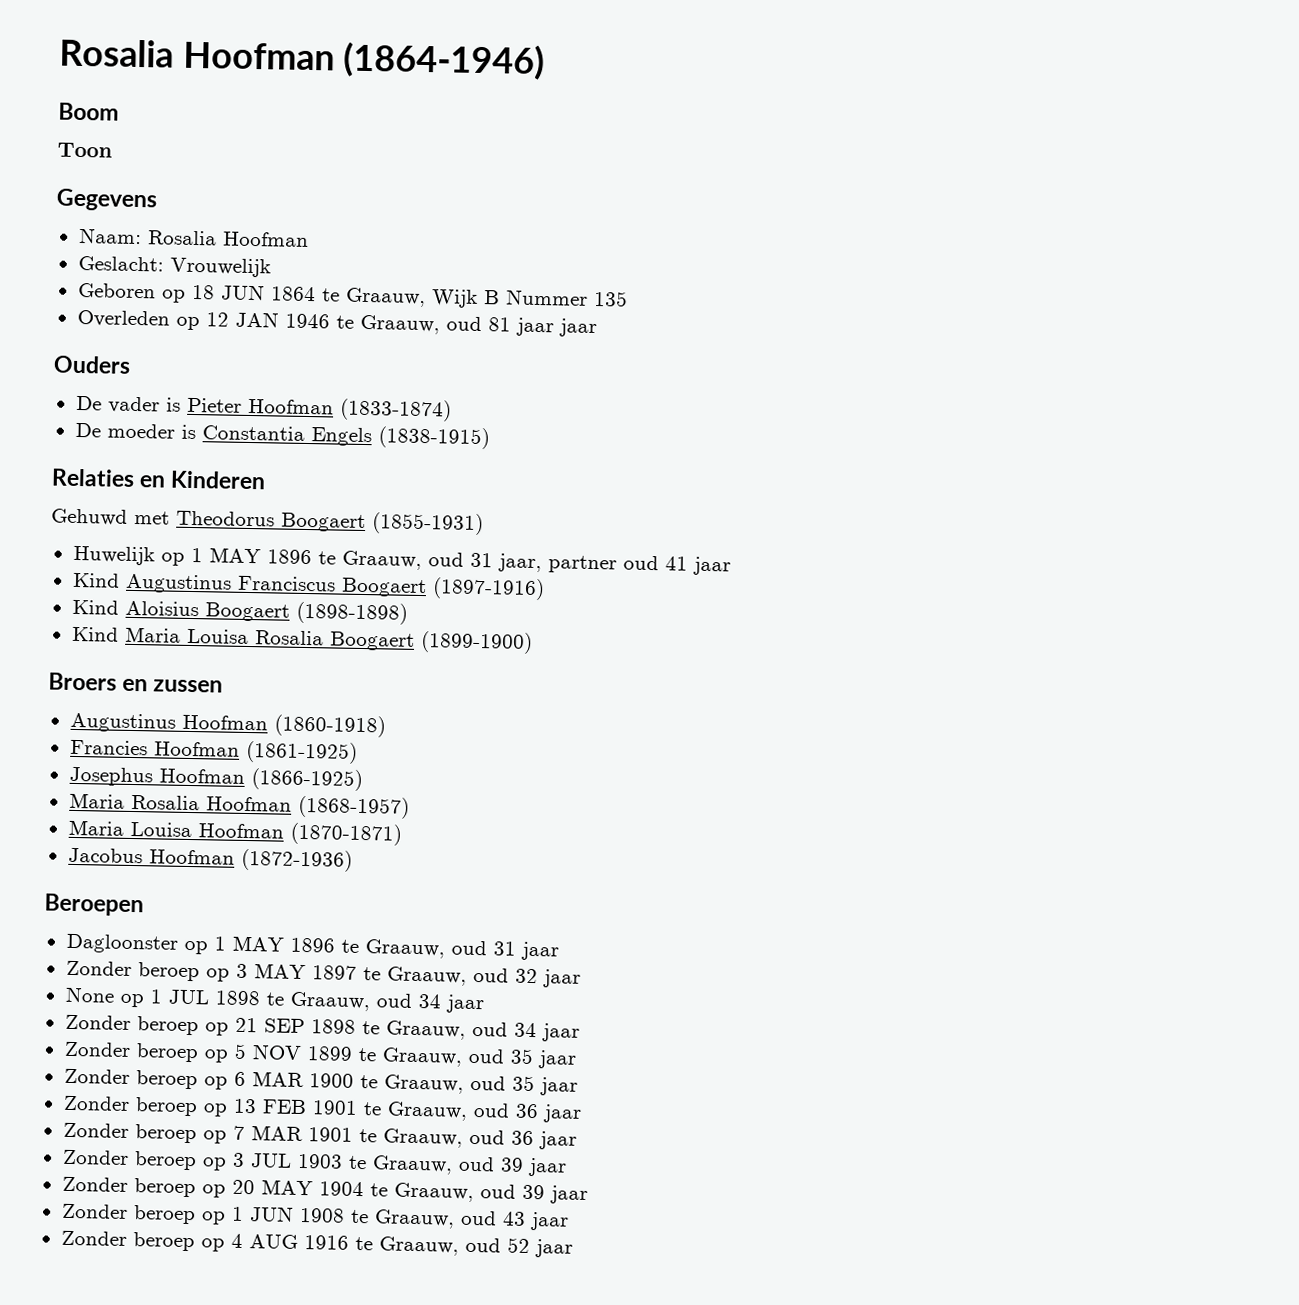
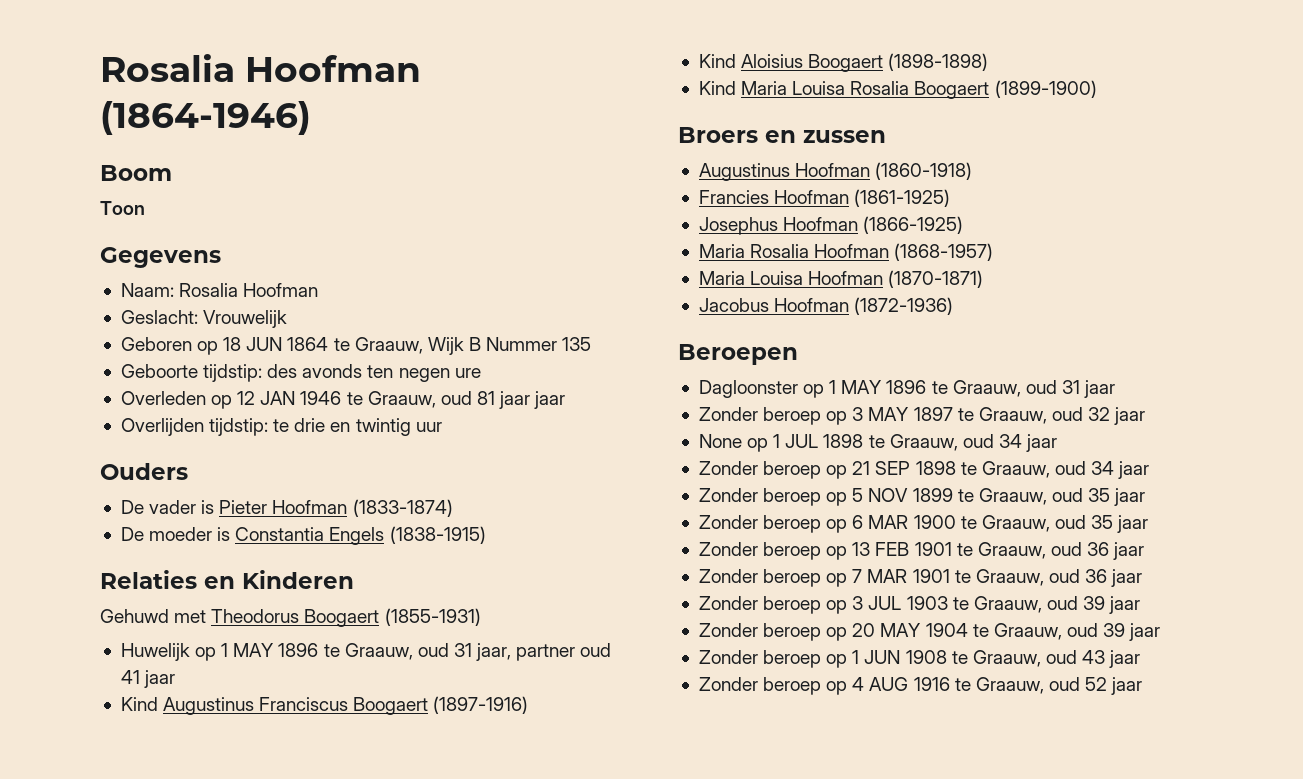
+ Geboorte tijdstip: des avonds ten negen ure
+ Overlijden tijdstip: te drie en twintig uur

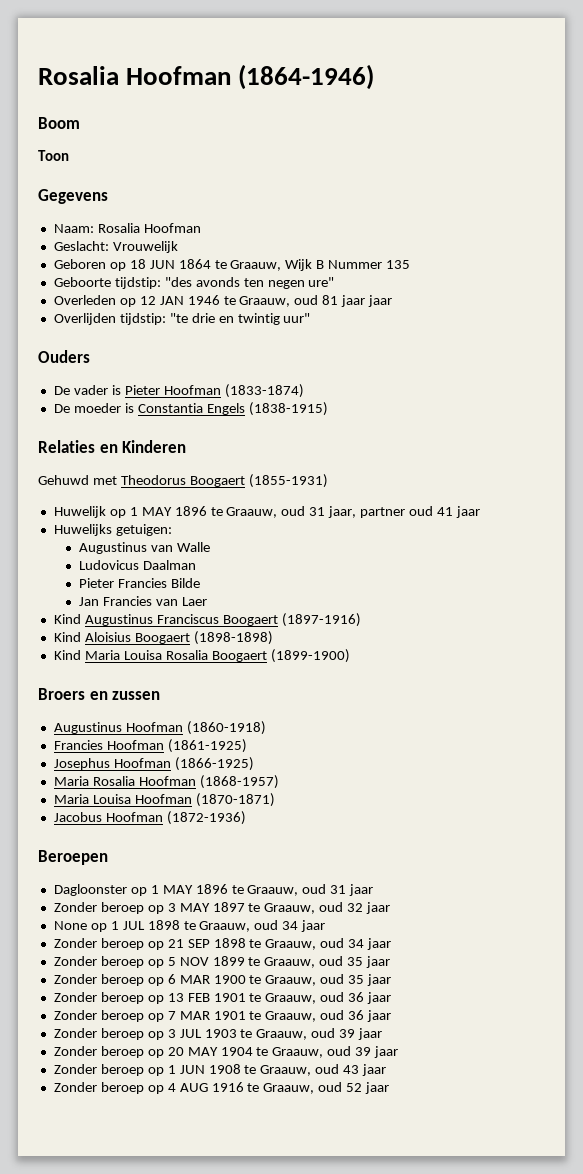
- Geboorte tijdstip: des avonds ten negen ure
+ Geboorte tijdstip: "des avonds ten negen ure"
- Overlijden tijdstip: te drie en twintig uur
+ Overlijden tijdstip: "te drie en twintig uur"
+ Huwelijks getuigen:
+ Augustinus van Walle
+ Ludovicus Daalman
+ Pieter Francies Bilde
+ Jan Francies van Laer

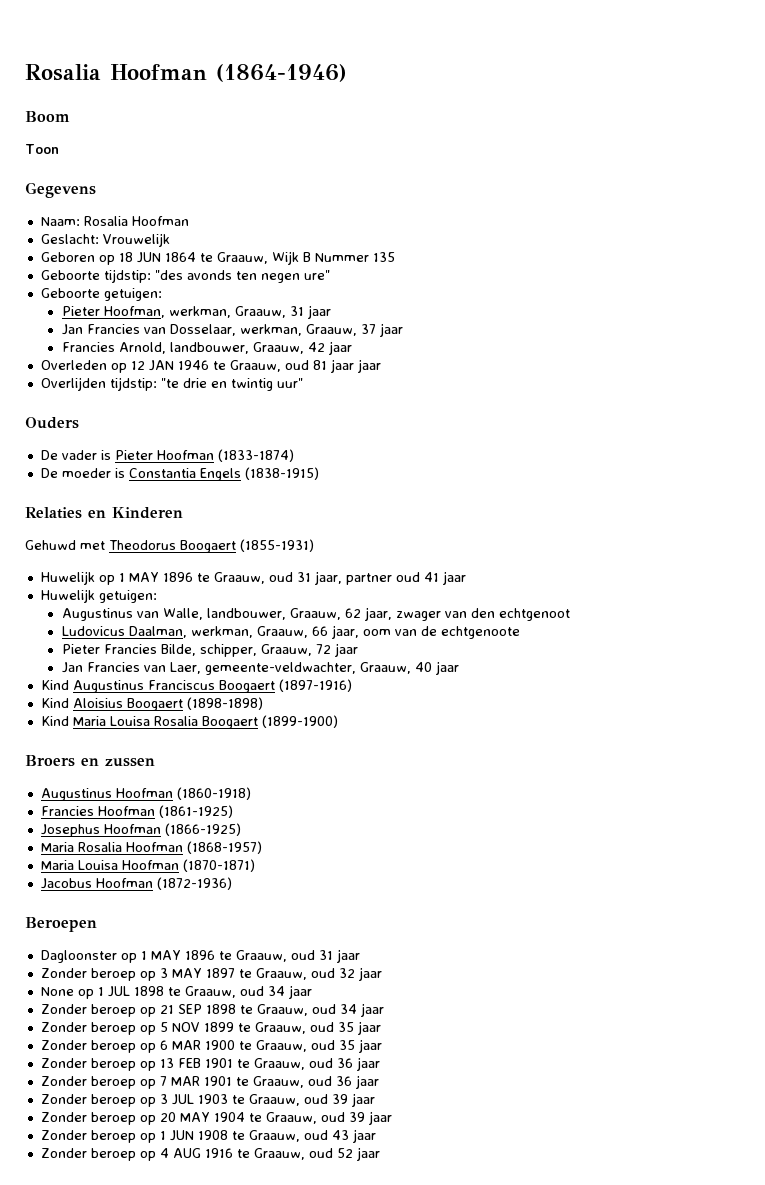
+ Geboorte getuigen:
+ Pieter Hoofman, werkman, Graauw, 31 jaar
+ Jan Francies van Dosselaar, werkman, Graauw, 37 jaar
+ Francies Arnold, landbouwer, Graauw, 42 jaar
- Huwelijks getuigen:
+ Huwelijk getuigen:
- Augustinus van Walle
- Ludovicus Daalman
- Pieter Francies Bilde
- Jan Francies van Laer
+ Augustinus van Walle, landbouwer, Graauw, 62 jaar, zwager van den echtgenoot
+ Ludovicus Daalman, werkman, Graauw, 66 jaar, oom van de echtgenoote
+ Pieter Francies Bilde, schipper, Graauw, 72 jaar
+ Jan Francies van Laer, gemeente-veldwachter, Graauw, 40 jaar

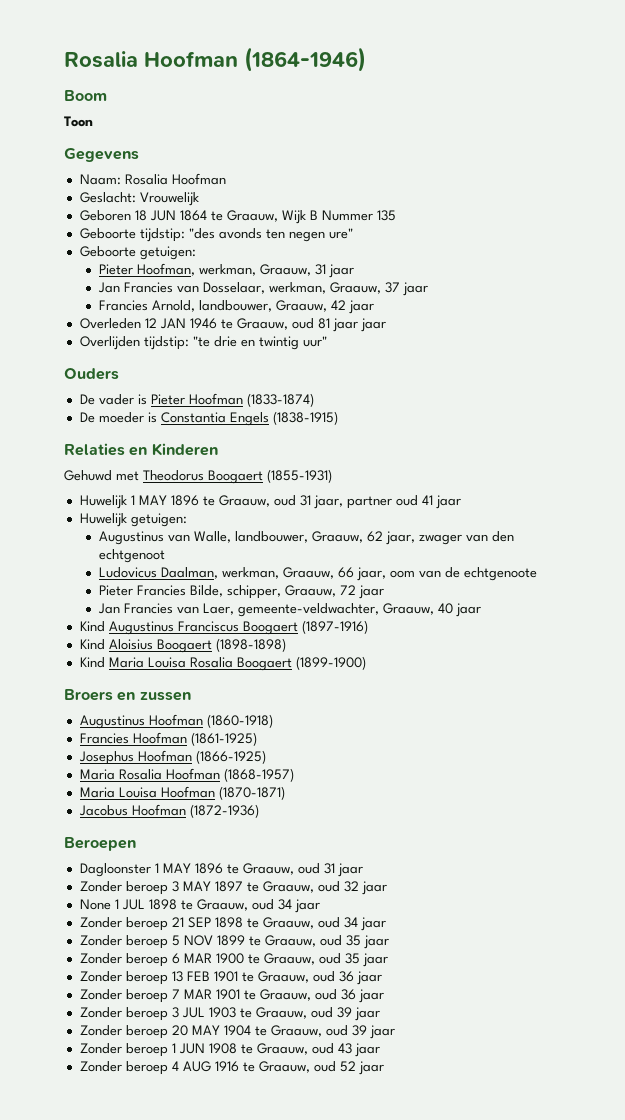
- Geboren op 18 JUN 1864 te Graauw, Wijk B Nummer 135
+ Geboren 18 JUN 1864 te Graauw, Wijk B Nummer 135
- Overleden op 12 JAN 1946 te Graauw, oud 81 jaar jaar
+ Overleden 12 JAN 1946 te Graauw, oud 81 jaar jaar
- Huwelijk op 1 MAY 1896 te Graauw, oud 31 jaar, partner oud 41 jaar
+ Huwelijk 1 MAY 1896 te Graauw, oud 31 jaar, partner oud 41 jaar
- Dagloonster op 1 MAY 1896 te Graauw, oud 31 jaar
+ Dagloonster 1 MAY 1896 te Graauw, oud 31 jaar
- Zonder beroep op 3 MAY 1897 te Graauw, oud 32 jaar
+ Zonder beroep 3 MAY 1897 te Graauw, oud 32 jaar
- None op 1 JUL 1898 te Graauw, oud 34 jaar
+ None 1 JUL 1898 te Graauw, oud 34 jaar
- Zonder beroep op 21 SEP 1898 te Graauw, oud 34 jaar
+ Zonder beroep 21 SEP 1898 te Graauw, oud 34 jaar
- Zonder beroep op 5 NOV 1899 te Graauw, oud 35 jaar
+ Zonder beroep 5 NOV 1899 te Graauw, oud 35 jaar
- Zonder beroep op 6 MAR 1900 te Graauw, oud 35 jaar
+ Zonder beroep 6 MAR 1900 te Graauw, oud 35 jaar
- Zonder beroep op 13 FEB 1901 te Graauw, oud 36 jaar
+ Zonder beroep 13 FEB 1901 te Graauw, oud 36 jaar
- Zonder beroep op 7 MAR 1901 te Graauw, oud 36 jaar
+ Zonder beroep 7 MAR 1901 te Graauw, oud 36 jaar
- Zonder beroep op 3 JUL 1903 te Graauw, oud 39 jaar
+ Zonder beroep 3 JUL 1903 te Graauw, oud 39 jaar
- Zonder beroep op 20 MAY 1904 te Graauw, oud 39 jaar
+ Zonder beroep 20 MAY 1904 te Graauw, oud 39 jaar
- Zonder beroep op 1 JUN 1908 te Graauw, oud 43 jaar
+ Zonder beroep 1 JUN 1908 te Graauw, oud 43 jaar
- Zonder beroep op 4 AUG 1916 te Graauw, oud 52 jaar
+ Zonder beroep 4 AUG 1916 te Graauw, oud 52 jaar

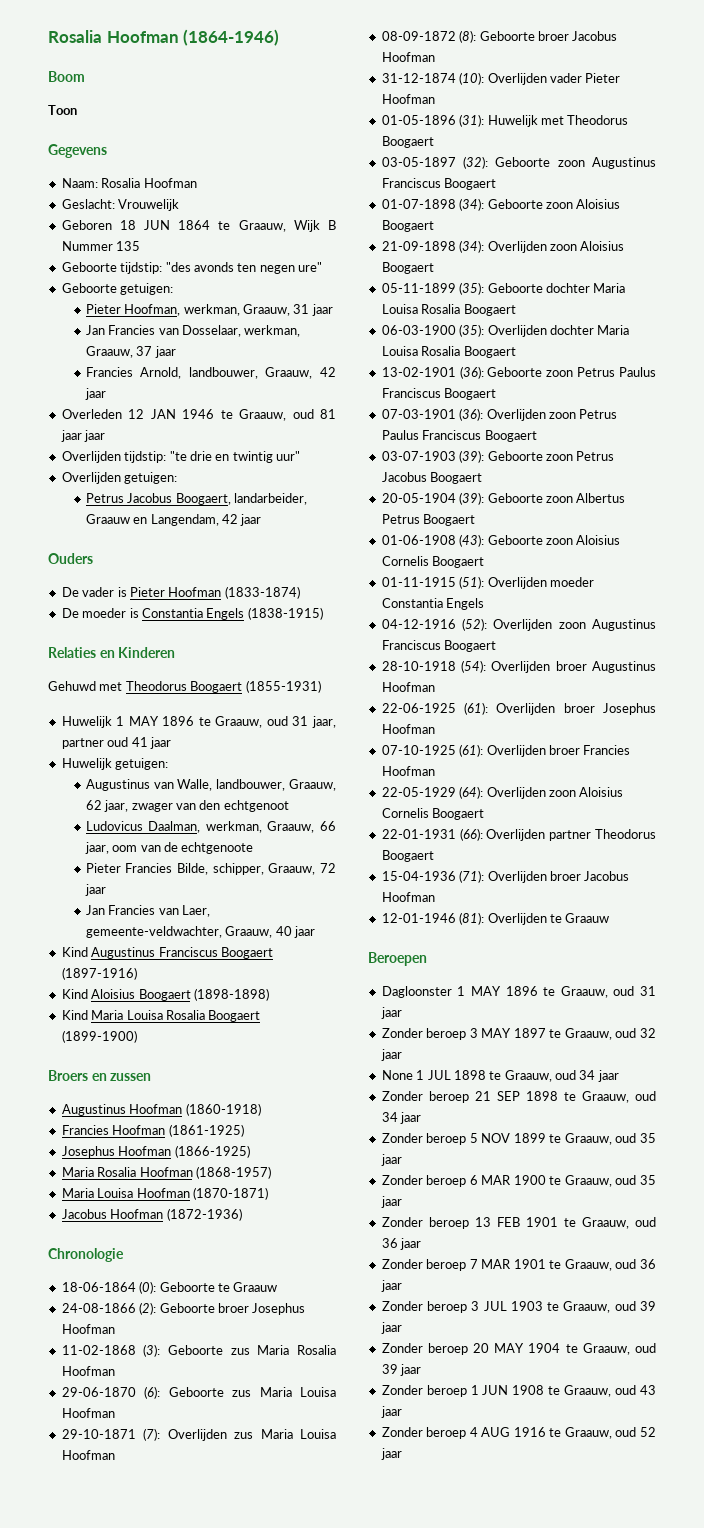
+ Overlijden getuigen:
+ Petrus Jacobus Boogaert, landarbeider, Graauw en Langendam, 42 jaar
+ Chronologie
+ 18-06-1864 (0): Geboorte te Graauw
+ 24-08-1866 (2): Geboorte broer Josephus Hoofman
+ 11-02-1868 (3): Geboorte zus Maria Rosalia Hoofman
+ 29-06-1870 (6): Geboorte zus Maria Louisa Hoofman
+ 29-10-1871 (7): Overlijden zus Maria Louisa Hoofman
+ 08-09-1872 (8): Geboorte broer Jacobus Hoofman
+ 31-12-1874 (10): Overlijden vader Pieter Hoofman
+ 01-05-1896 (31): Huwelijk met Theodorus Boogaert
+ 03-05-1897 (32): Geboorte zoon Augustinus Franciscus Boogaert
+ 01-07-1898 (34): Geboorte zoon Aloisius Boogaert
+ 21-09-1898 (34): Overlijden zoon Aloisius Boogaert
+ 05-11-1899 (35): Geboorte dochter Maria Louisa Rosalia Boogaert
+ 06-03-1900 (35): Overlijden dochter Maria Louisa Rosalia Boogaert
+ 13-02-1901 (36): Geboorte zoon Petrus Paulus Franciscus Boogaert
+ 07-03-1901 (36): Overlijden zoon Petrus Paulus Franciscus Boogaert
+ 03-07-1903 (39): Geboorte zoon Petrus Jacobus Boogaert
+ 20-05-1904 (39): Geboorte zoon Albertus Petrus Boogaert
+ 01-06-1908 (43): Geboorte zoon Aloisius Cornelis Boogaert
+ 01-11-1915 (51): Overlijden moeder Constantia Engels
+ 04-12-1916 (52): Overlijden zoon Augustinus Franciscus Boogaert
+ 28-10-1918 (54): Overlijden broer Augustinus Hoofman
+ 22-06-1925 (61): Overlijden broer Josephus Hoofman
+ 07-10-1925 (61): Overlijden broer Francies Hoofman
+ 22-05-1929 (64): Overlijden zoon Aloisius Cornelis Boogaert
+ 22-01-1931 (66): Overlijden partner Theodorus Boogaert
+ 15-04-1936 (71): Overlijden broer Jacobus Hoofman
+ 12-01-1946 (81): Overlijden te Graauw

